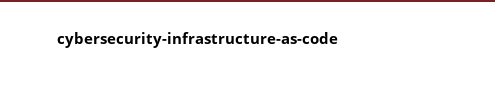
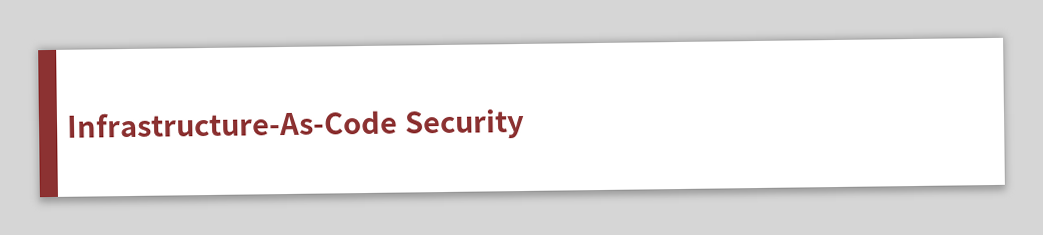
- cybersecurity-infrastructure-as-code
+ Infrastructure-As-Code Security

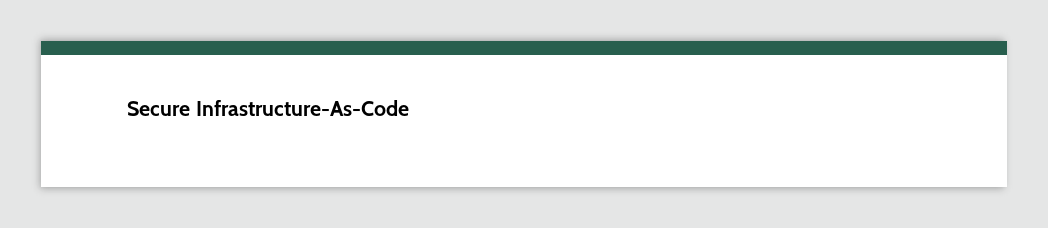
- Infrastructure-As-Code Security
+ Secure Infrastructure-As-Code

